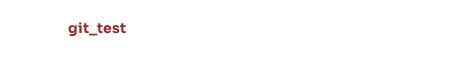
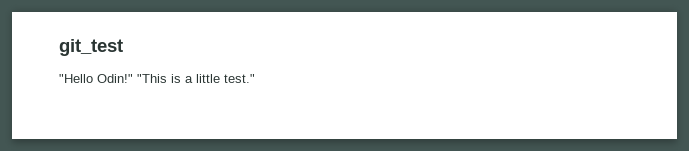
+ "Hello Odin!" "This is a little test."

